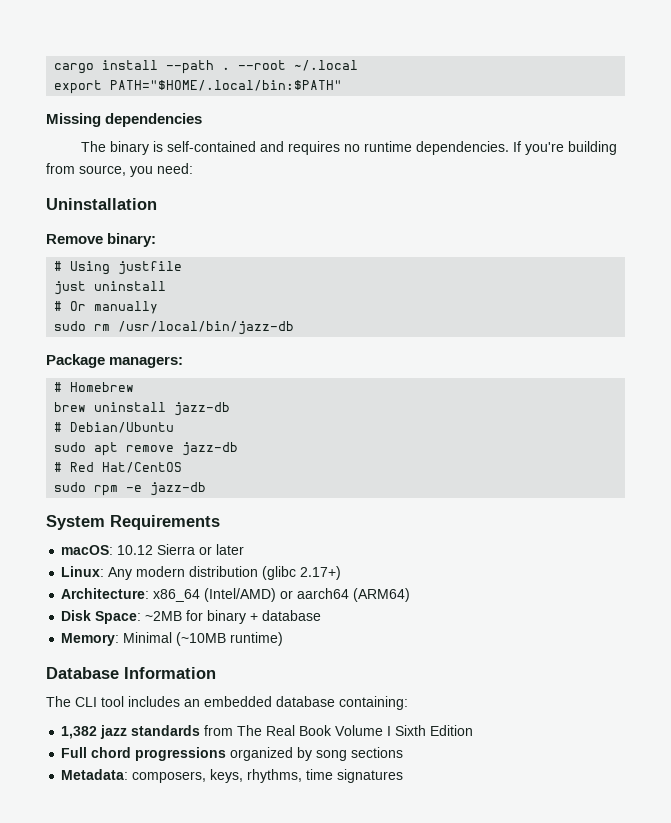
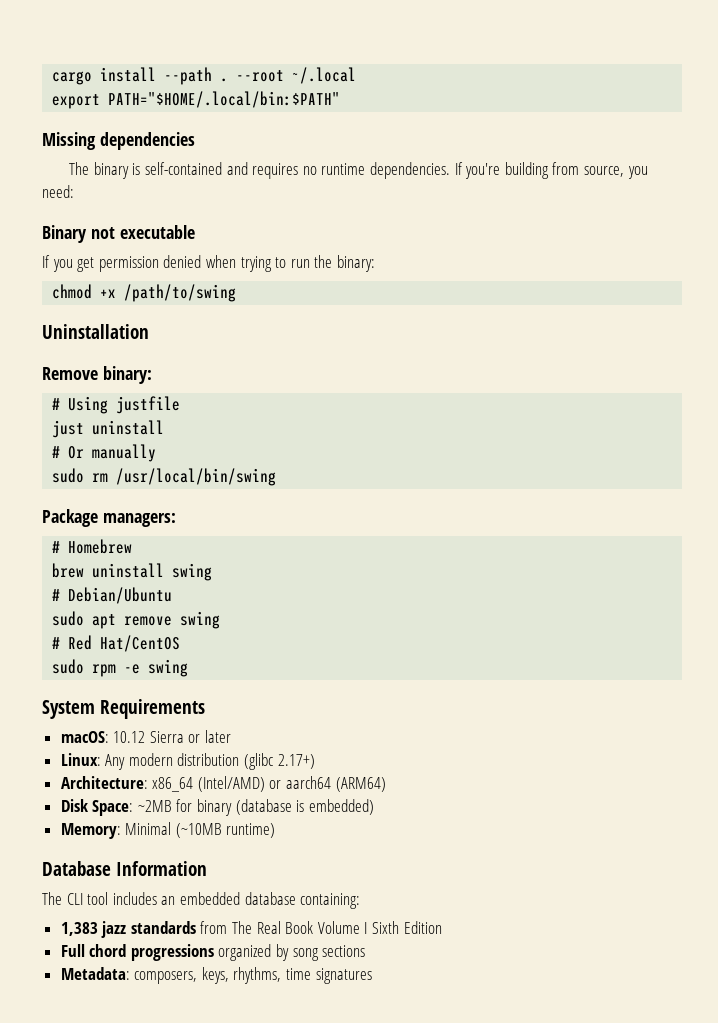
+ Binary not executable
+ If you get permission denied when trying to run the binary:
+ chmod +x /path/to/swing
- sudo rm /usr/local/bin/jazz-db
+ sudo rm /usr/local/bin/swing
- brew uninstall jazz-db
+ brew uninstall swing
- sudo apt remove jazz-db
+ sudo apt remove swing
- sudo rpm -e jazz-db
+ sudo rpm -e swing
- Disk Space: ~2MB for binary + database
+ Disk Space: ~2MB for binary (database is embedded)
- 1,382 jazz standards from The Real Book Volume I Sixth Edition
+ 1,383 jazz standards from The Real Book Volume I Sixth Edition

